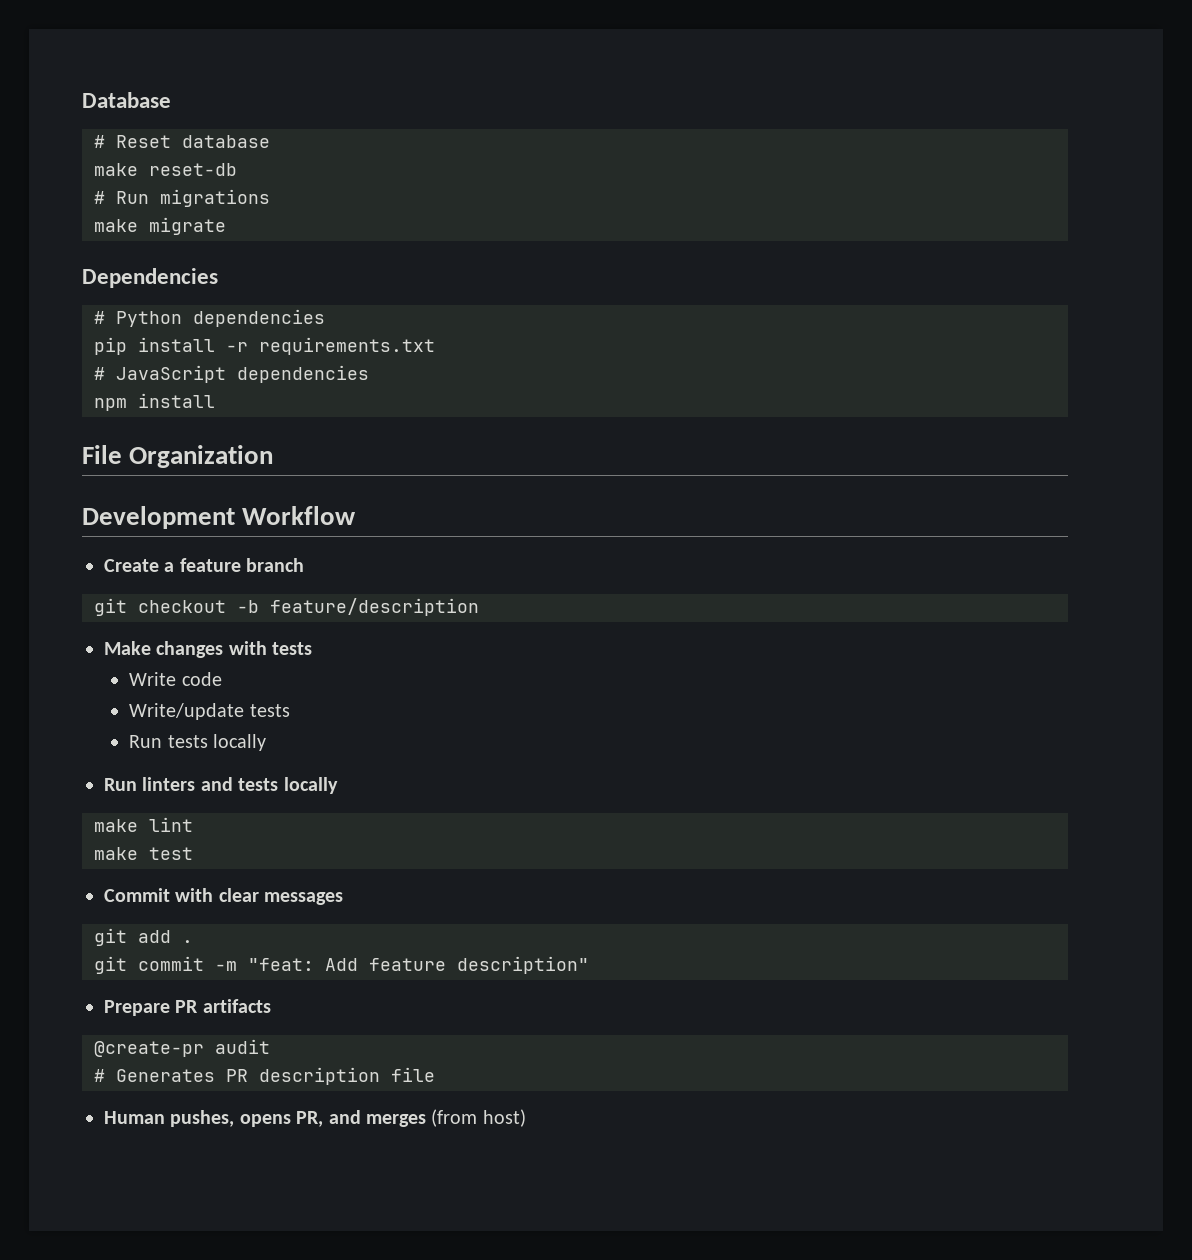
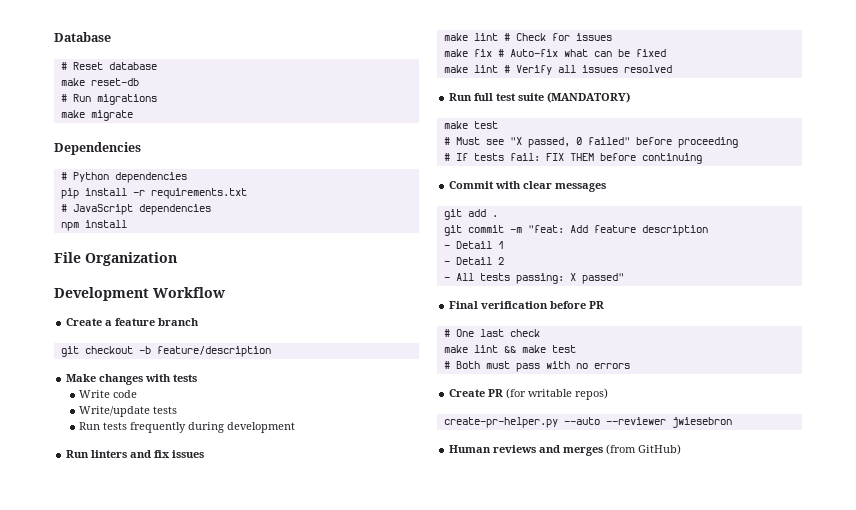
- Run tests locally
+ Run tests frequently during development
- Run linters and tests locally
- make lint
+ Run linters and fix issues
+ make lint # Check for issues
+ make fix # Auto-fix what can be fixed
+ make lint # Verify all issues resolved
+ Run full test suite (MANDATORY)
  make test
+ # Must see "X passed, 0 failed" before proceeding
+ # If tests fail: FIX THEM before continuing
- git commit -m "feat: Add feature description"
- Prepare PR artifacts
- @create-pr audit
- # Generates PR description file
- Human pushes, opens PR, and merges (from host)
+ git commit -m "feat: Add feature description
+ - Detail 1
+ - Detail 2
+ - All tests passing: X passed"
+ Final verification before PR
+ # One last check
+ make lint && make test
+ # Both must pass with no errors
+ Create PR (for writable repos)
+ create-pr-helper.py --auto --reviewer jwiesebron
+ Human reviews and merges (from GitHub)

